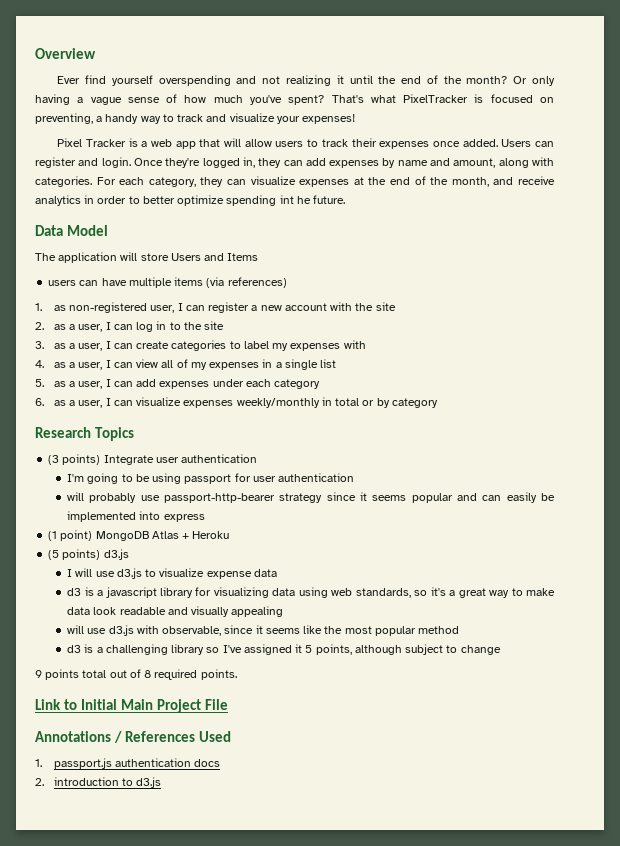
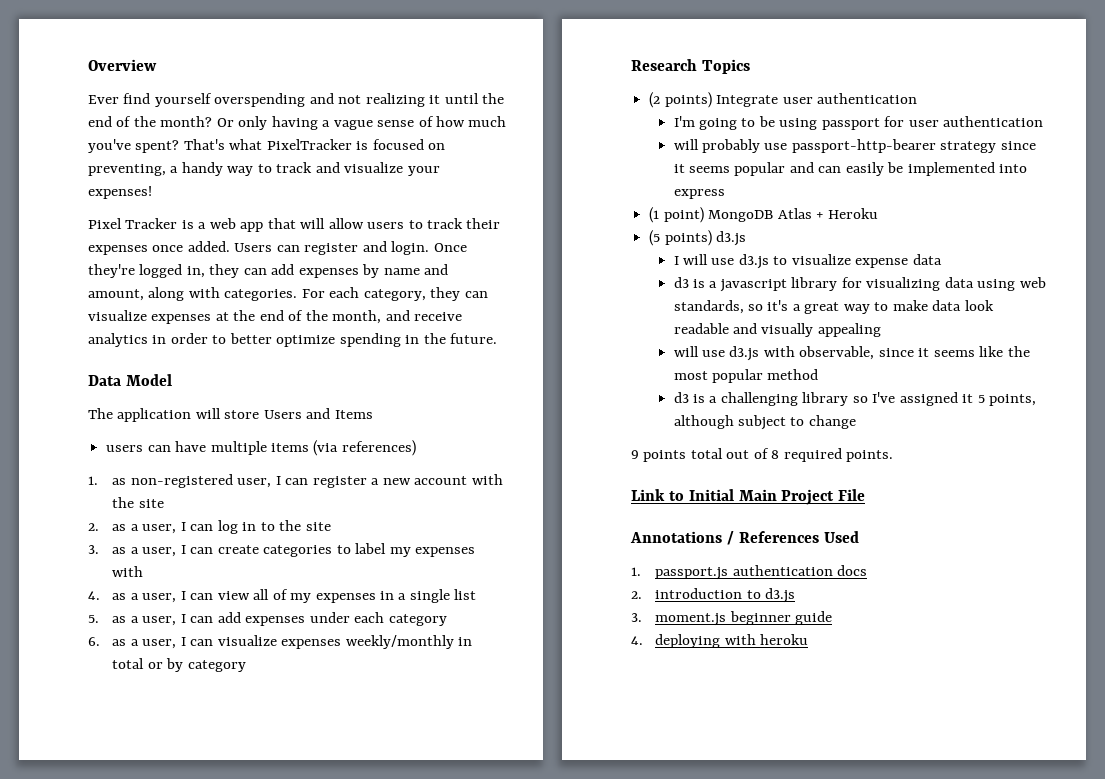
- For each category, they can visualize expenses at the end of the month, and receive analytics in order to better optimize spending int he future.
+ For each category, they can visualize expenses at the end of the month, and receive analytics in order to better optimize spending in the future.
- (3 points) Integrate user authentication
+ (2 points) Integrate user authentication
+ 3. moment.js beginner guide
+ 4. deploying with heroku

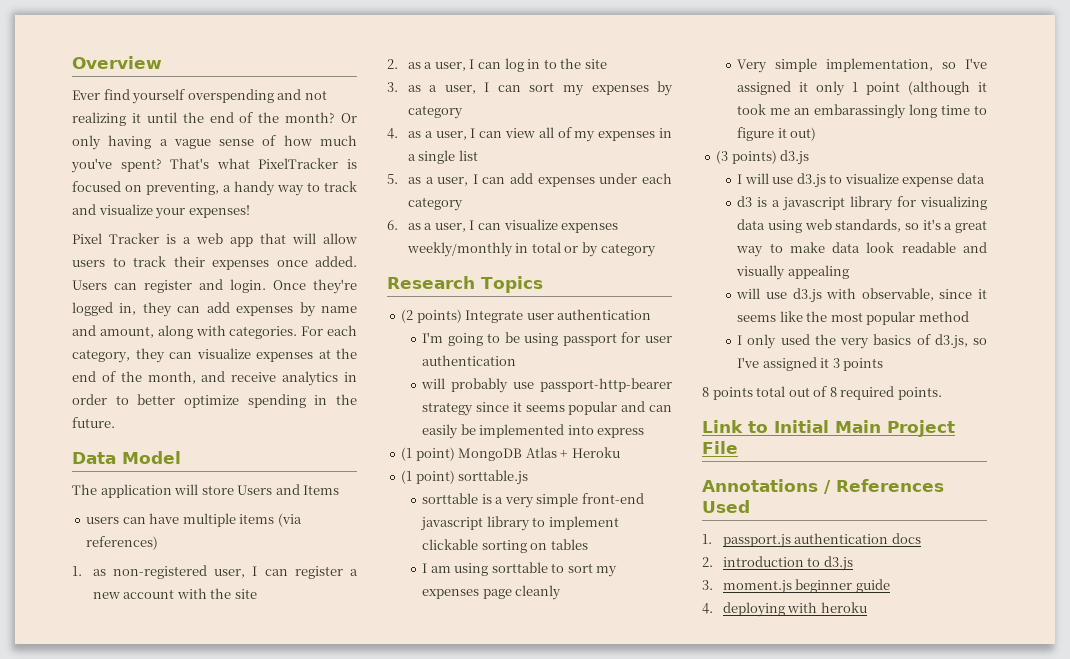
- 3. as a user, I can create categories to label my expenses with
+ 3. as a user, I can sort my expenses by category
- (5 points) d3.js
+ (1 point) sorttable.js
+ sorttable is a very simple front-end javascript library to implement clickable sorting on tables
+ I am using sorttable to sort my expenses page cleanly
+ Very simple implementation, so I've assigned it only 1 point (although it took me an embarassingly long time to figure it out)
+ (3 points) d3.js
- d3 is a challenging library so I've assigned it 5 points, although subject to change
- 9 points total out of 8 required points.
+ I only used the very basics of d3.js, so I've assigned it 3 points
+ 8 points total out of 8 required points.

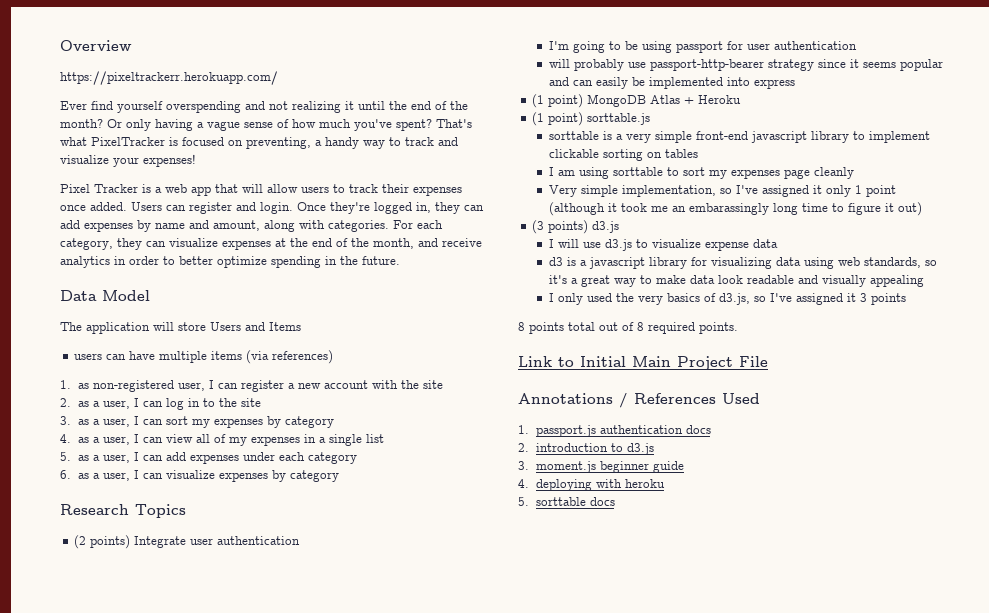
+ https://pixeltrackerr.herokuapp.com/
- 6. as a user, I can visualize expenses weekly/monthly in total or by category
+ 6. as a user, I can visualize expenses by category
- will use d3.js with observable, since it seems like the most popular method
+ 5. sorttable docs

